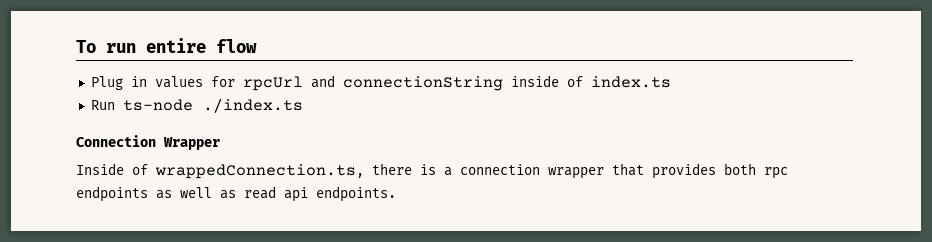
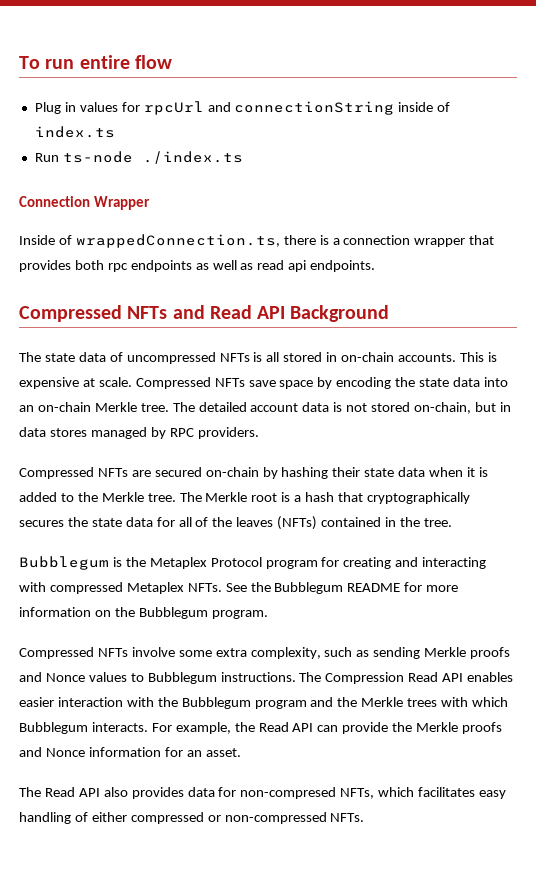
+ Compressed NFTs and Read API Background
+ The state data of uncompressed NFTs is all stored in on-chain accounts. This is expensive at scale. Compressed NFTs save space by encoding the state data into an on-chain Merkle tree. The detailed account data is not stored on-chain, but in data stores managed by RPC providers.
+ Compressed NFTs are secured on-chain by hashing their state data when it is added to the Merkle tree. The Merkle root is a hash that cryptographically secures the state data for all of the leaves (NFTs) contained in the tree.
+ Bubblegum is the Metaplex Protocol program for creating and interacting with compressed Metaplex NFTs. See the Bubblegum README for more information on the Bubblegum program.
+ Compressed NFTs involve some extra complexity, such as sending Merkle proofs and Nonce values to Bubblegum instructions. The Compression Read API enables easier interaction with the Bubblegum program and the Merkle trees with which Bubblegum interacts. For example, the Read API can provide the Merkle proofs and Nonce information for an asset.
+ The Read API also provides data for non-compresed NFTs, which facilitates easy handling of either compressed or non-compressed NFTs.

